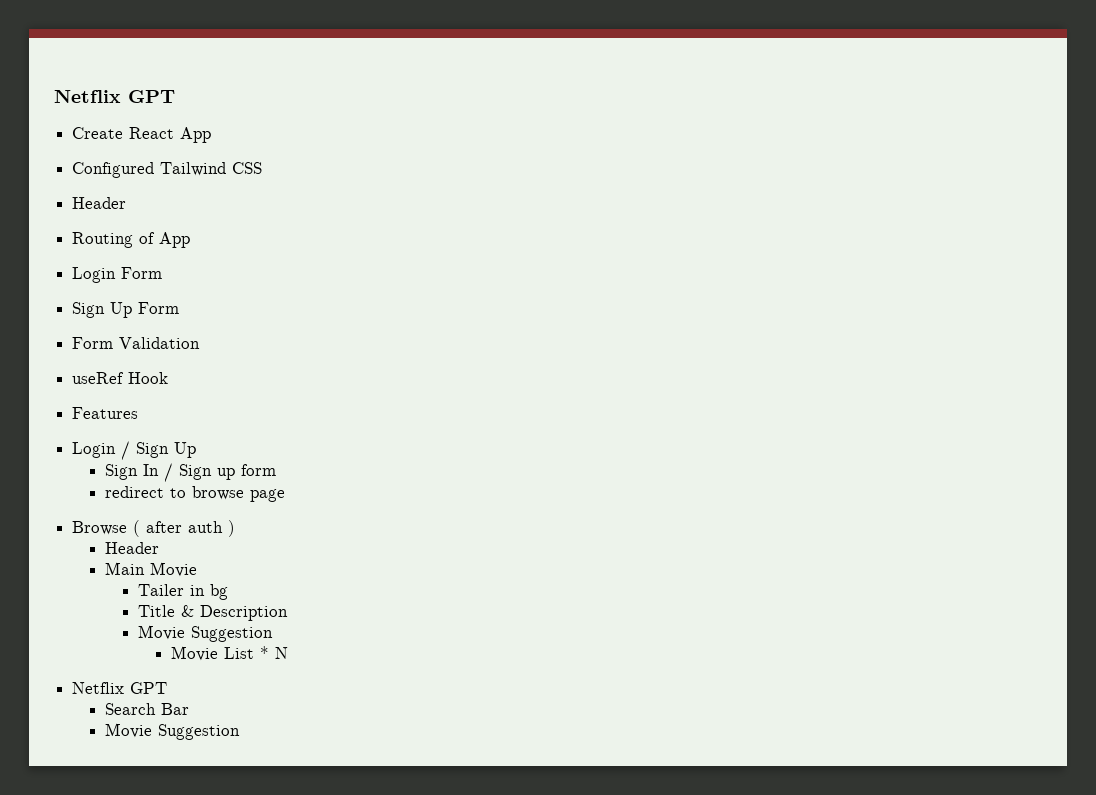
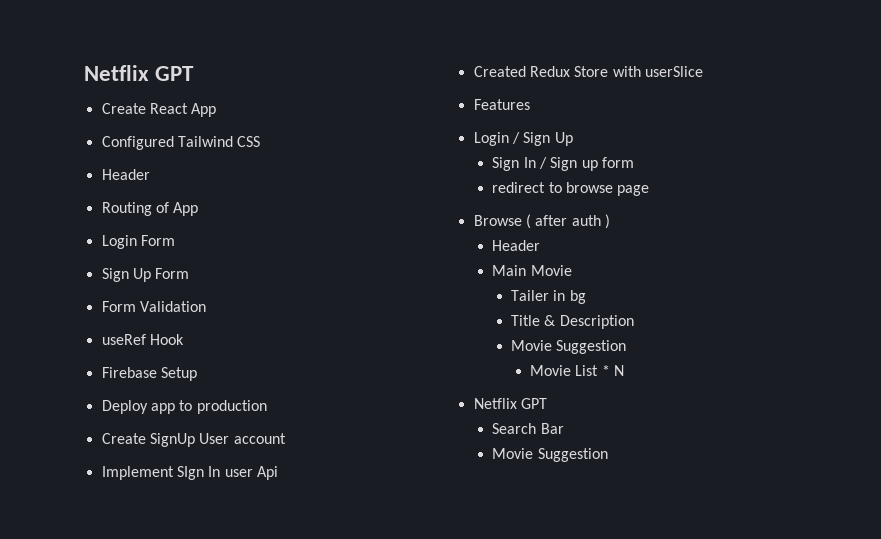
+ Firebase Setup
+ Deploy app to production
+ Create SignUp User account
+ Implement SIgn In user Api
+ Created Redux Store with userSlice

